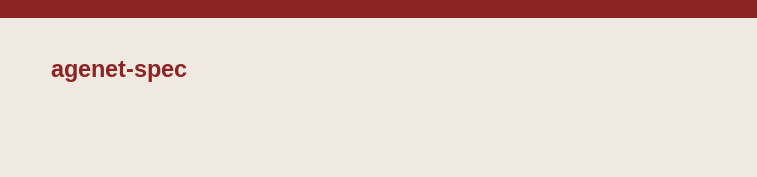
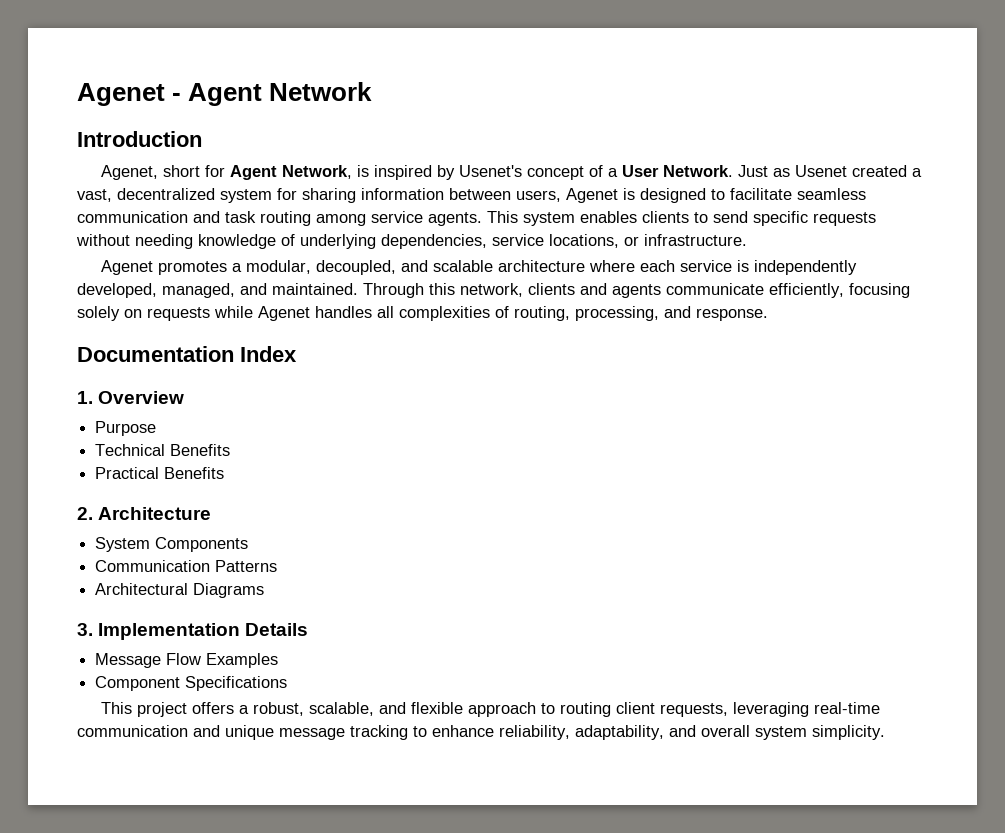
- agenet-spec
+ Agenet - Agent Network
+ Introduction
+ Agenet, short for Agent Network, is inspired by Usenet's concept of a User Network. Just as Usenet created a vast, decentralized system for sharing information between users, Agenet is designed to facilitate seamless communication and task routing among service agents. This system enables clients to send specific requests without needing knowledge of underlying dependencies, service locations, or infrastructure.
+ Agenet promotes a modular, decoupled, and scalable architecture where each service is independently developed, managed, and maintained. Through this network, clients and agents communicate efficiently, focusing solely on requests while Agenet handles all complexities of routing, processing, and response.
+ Documentation Index
+ 1. Overview
+ Purpose
+ Technical Benefits
+ Practical Benefits
+ 2. Architecture
+ System Components
+ Communication Patterns
+ Architectural Diagrams
+ 3. Implementation Details
+ Message Flow Examples
+ Component Specifications
+ This project offers a robust, scalable, and flexible approach to routing client requests, leveraging real-time communication and unique message tracking to enhance reliability, adaptability, and overall system simplicity.

